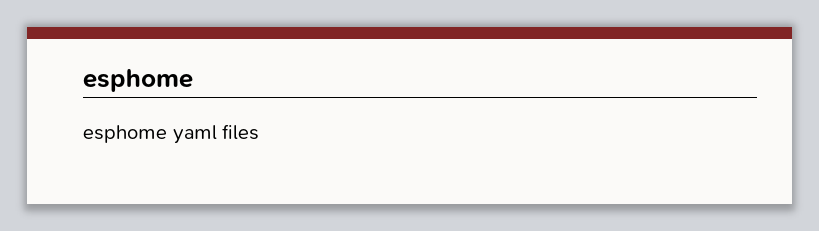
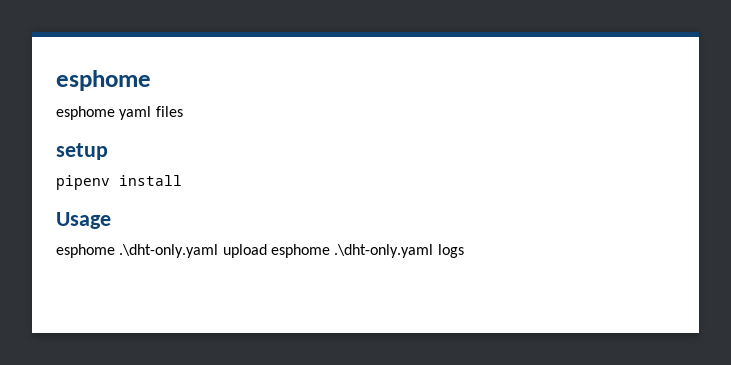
+ setup
+ pipenv install
+ Usage
+ esphome .\dht-only.yaml upload esphome .\dht-only.yaml logs

